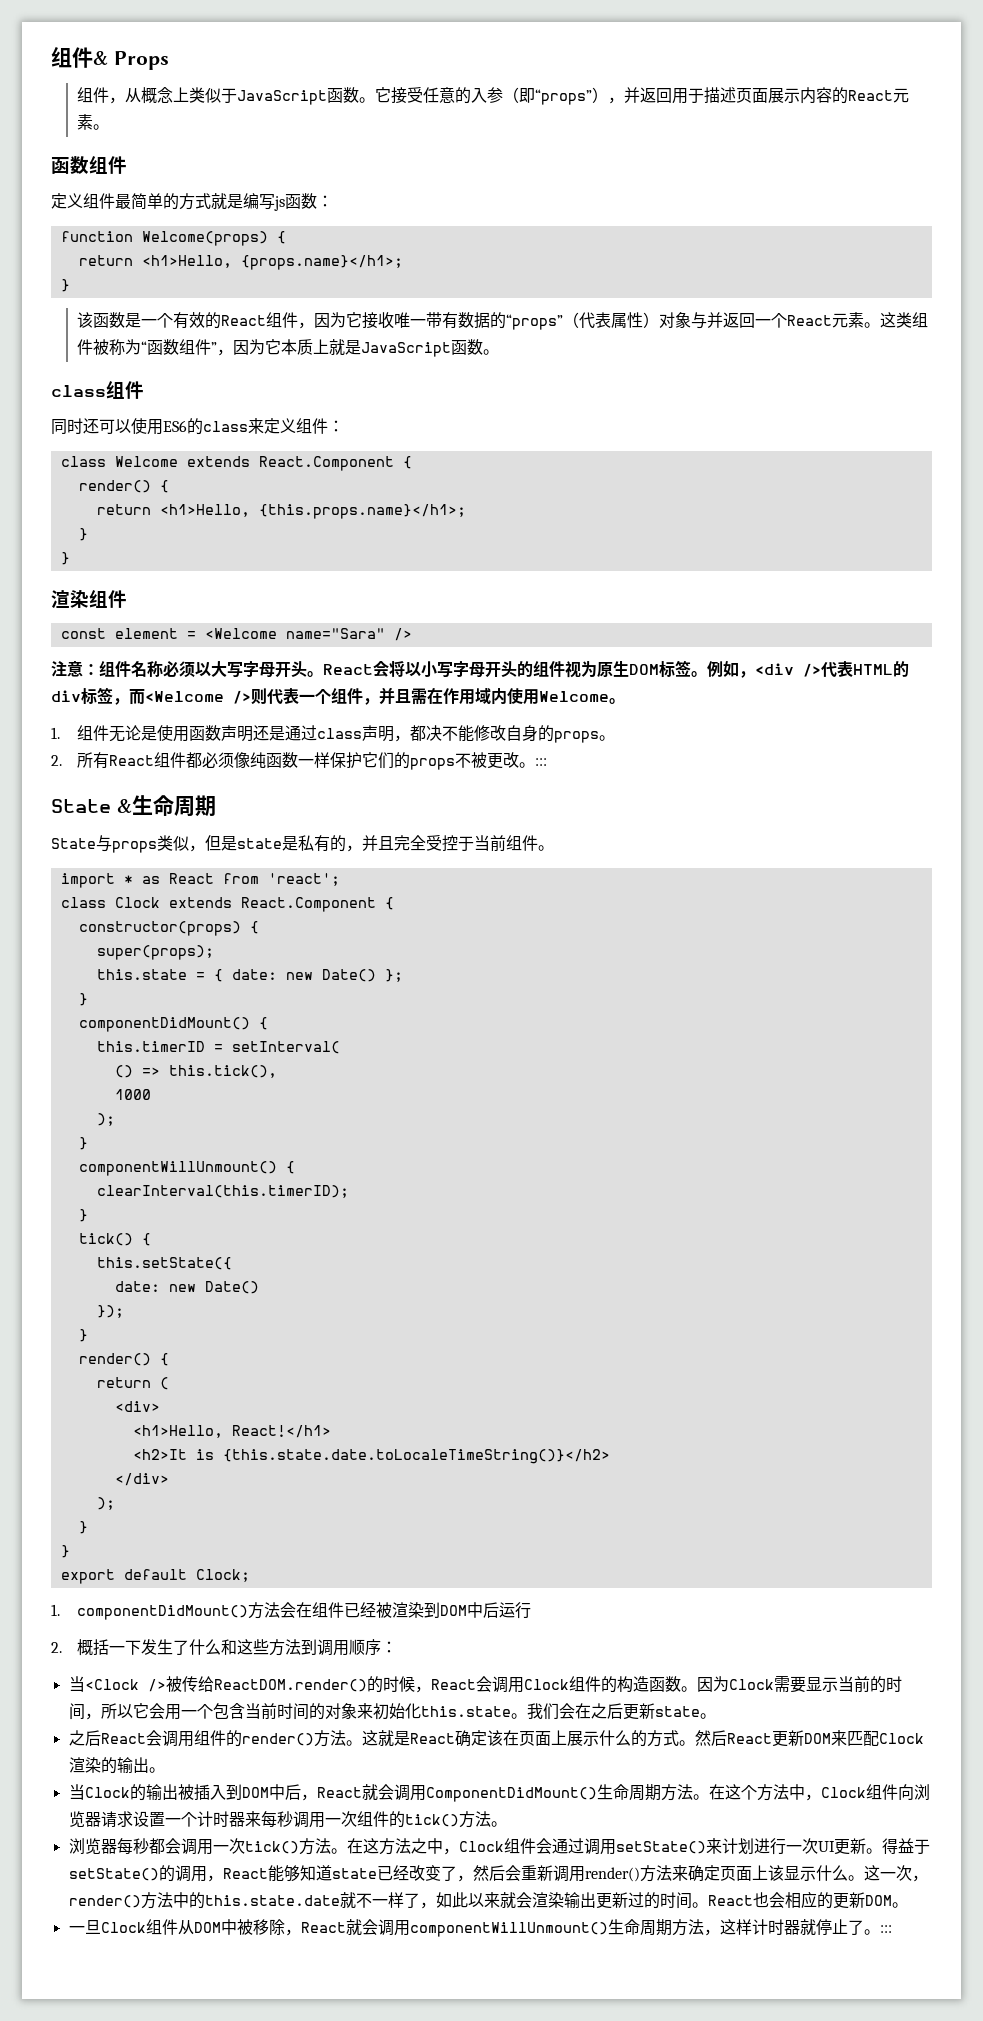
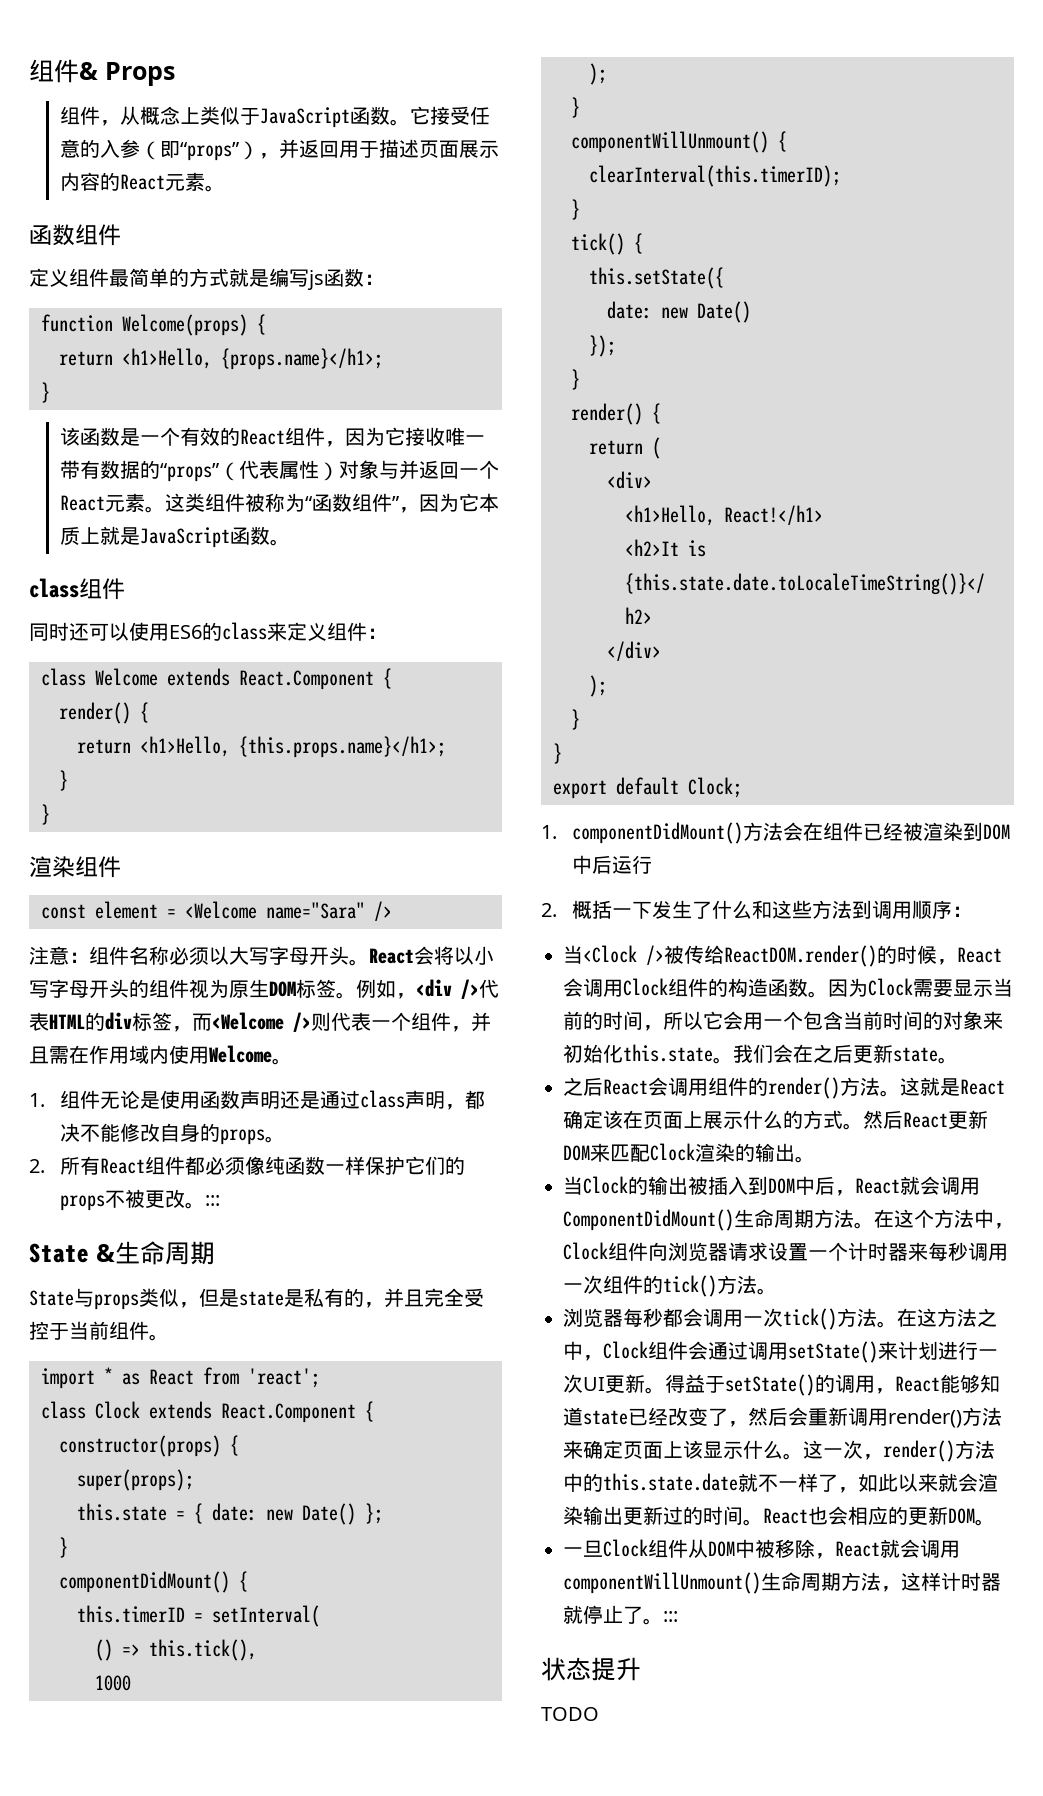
+ 状态提升
+ TODO

